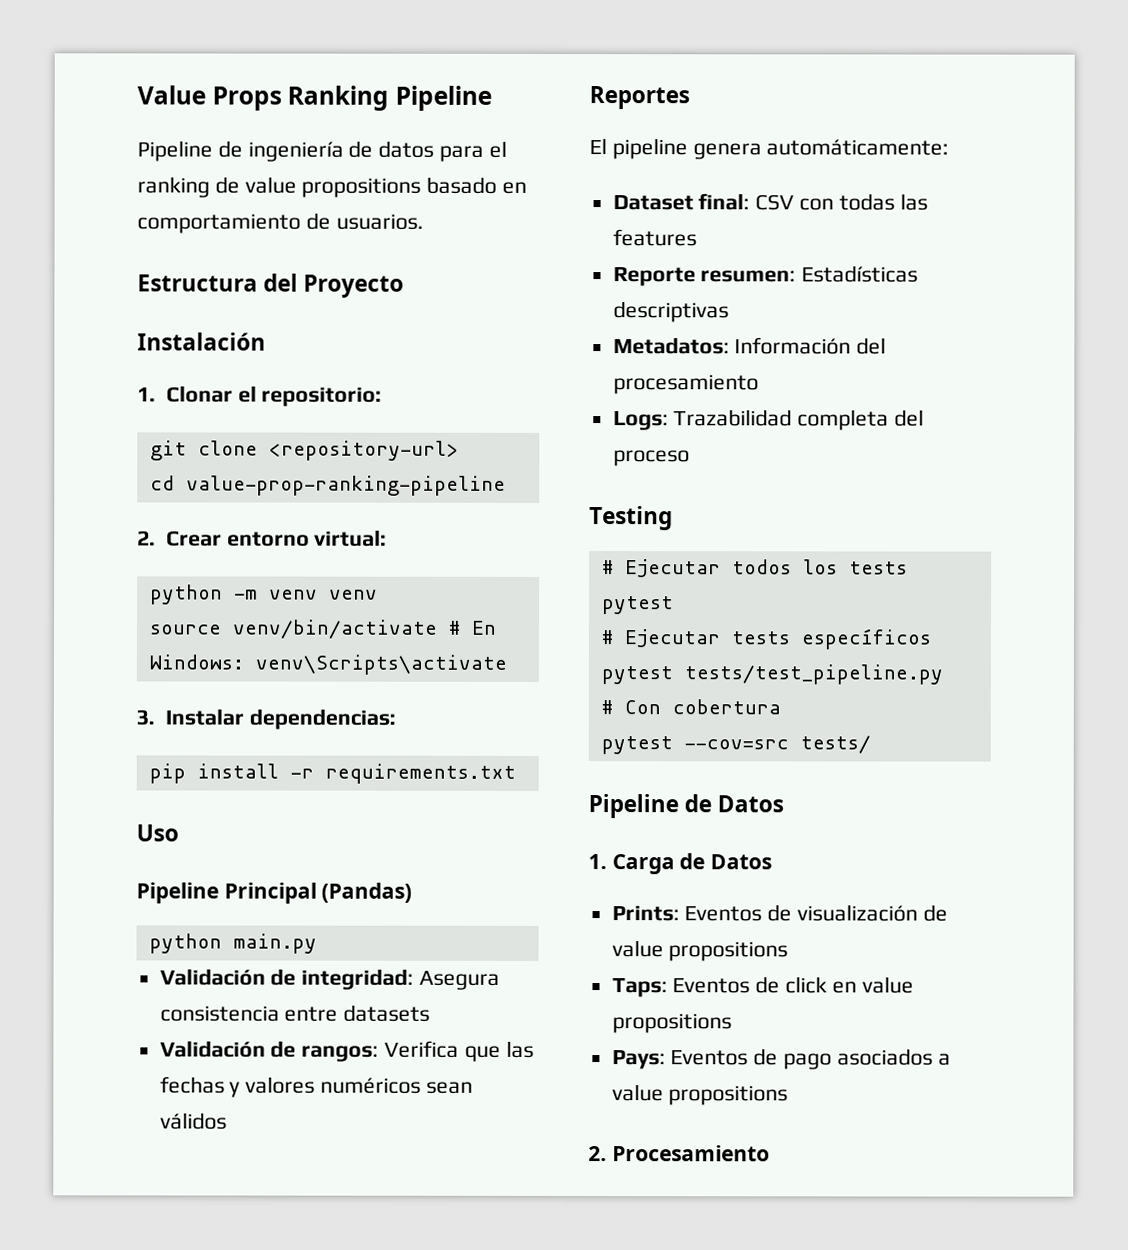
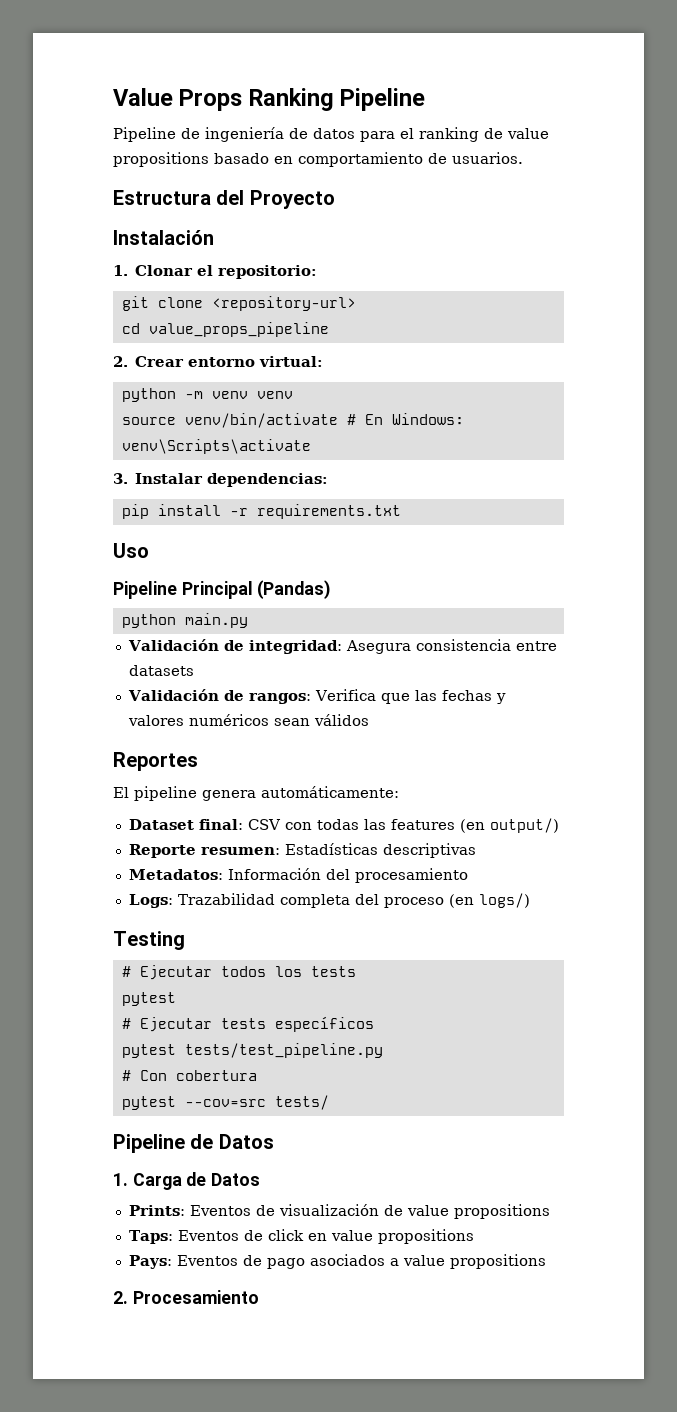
- cd value-prop-ranking-pipeline
+ cd value_props_pipeline
- Dataset final: CSV con todas las features
+ Dataset final: CSV con todas las features (en output/)
- Logs: Trazabilidad completa del proceso
+ Logs: Trazabilidad completa del proceso (en logs/)

